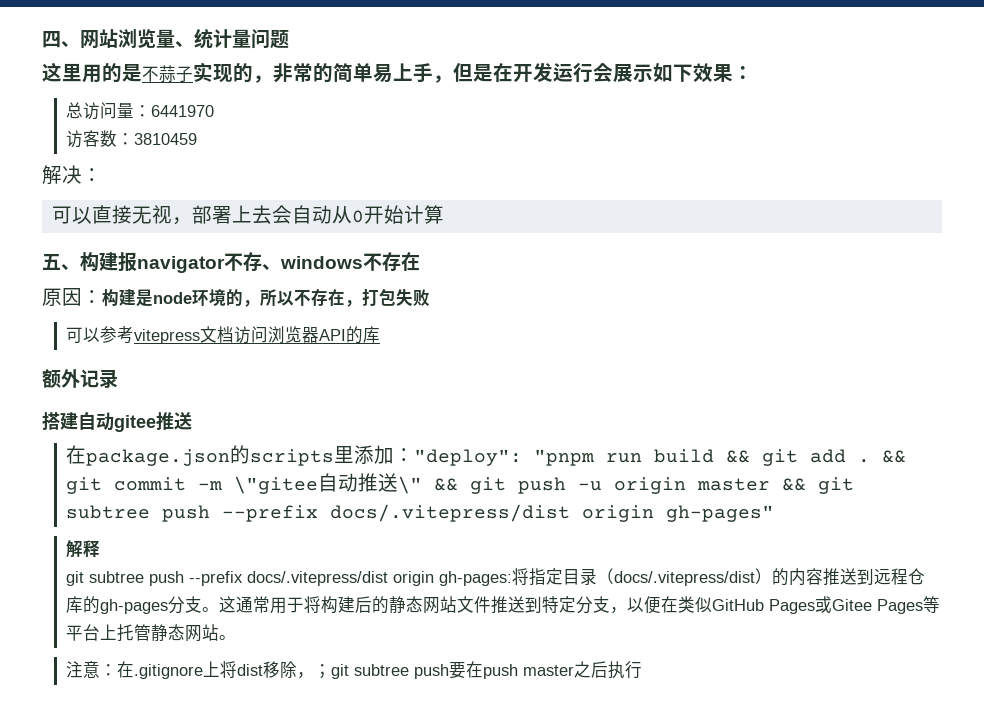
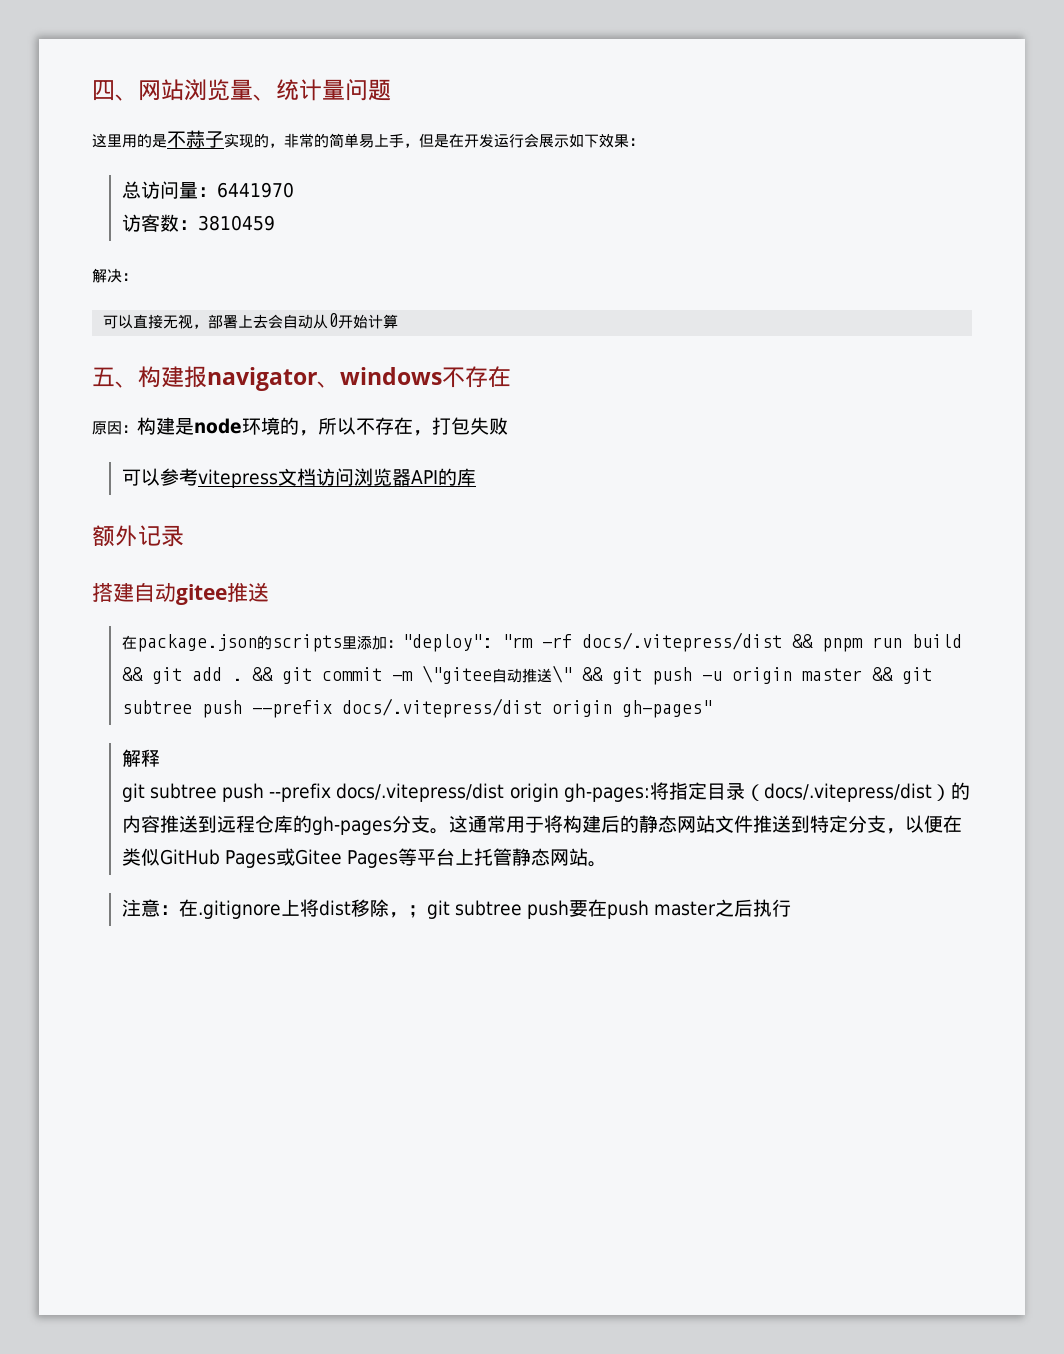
- 五、构建报navigator不存、windows不存在
+ 五、构建报navigator、windows不存在
- 在package.json的scripts里添加："deploy": "pnpm run build && git add .
+ 在package.json的scripts里添加："deploy": "rm -rf docs/.vitepress/dist && pnpm run build && git add .

